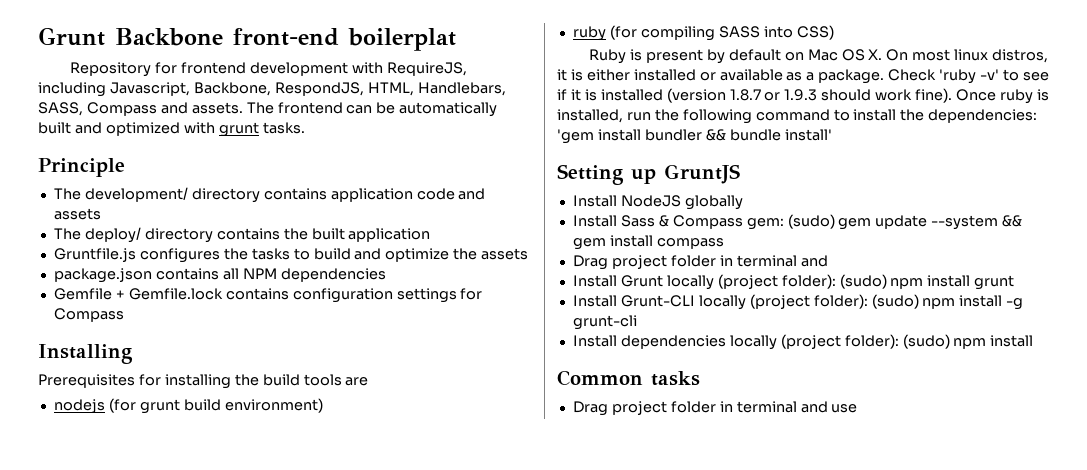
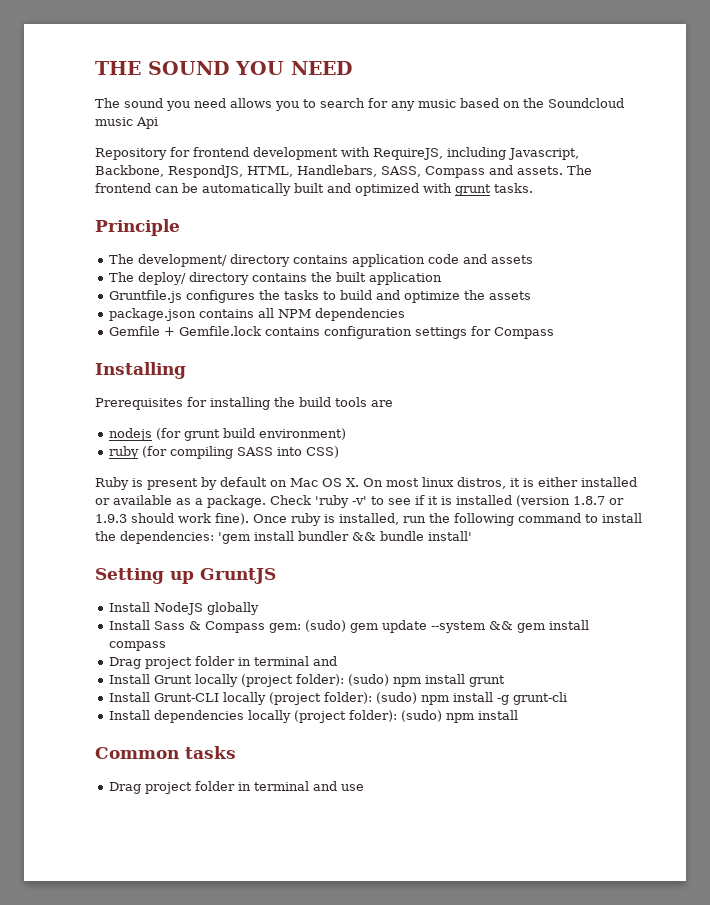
- Grunt Backbone front-end boilerplat
+ THE SOUND YOU NEED
+ The sound you need allows you to search for any music based on the Soundcloud music Api

